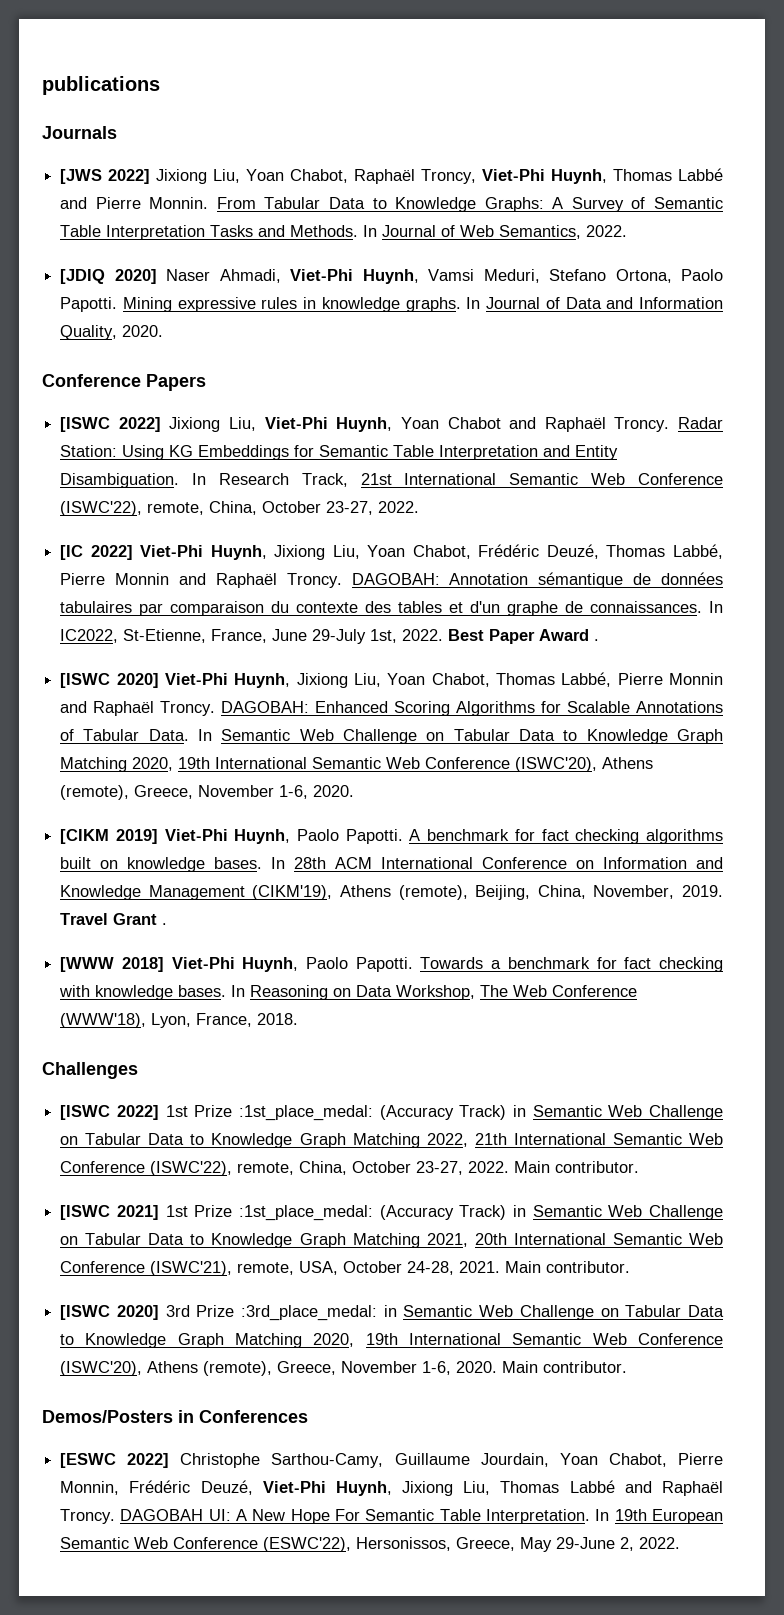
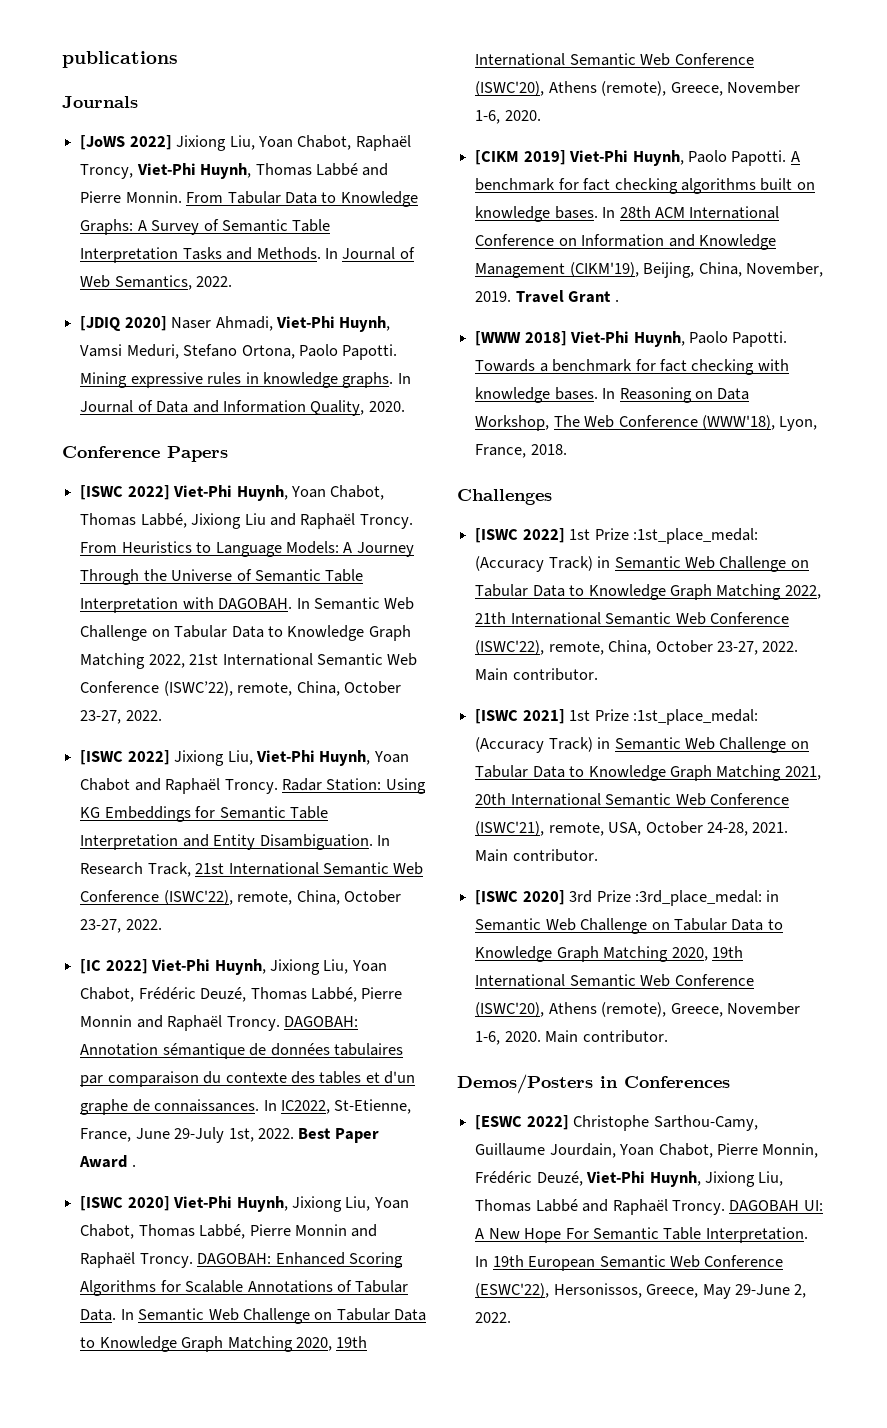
- [JWS 2022] Jixiong Liu, Yoan Chabot, Raphaël Troncy, Viet-Phi Huynh, Thomas Labbé and Pierre Monnin.
+ [JoWS 2022] Jixiong Liu, Yoan Chabot, Raphaël Troncy, Viet-Phi Huynh, Thomas Labbé and Pierre Monnin.
+ [ISWC 2022] Viet-Phi Huynh, Yoan Chabot, Thomas Labbé, Jixiong Liu and Raphaël Troncy. From Heuristics to Language Models: A Journey Through the Universe of Semantic Table Interpretation with DAGOBAH. In Semantic Web Challenge on Tabular Data to Knowledge Graph Matching 2022, 21st International Semantic Web Conference (ISWC’22), remote, China, October 23-27, 2022.
- In 28th ACM International Conference on Information and Knowledge Management (CIKM'19), Athens (remote), Beijing, China, November, 2019.
+ In 28th ACM International Conference on Information and Knowledge Management (CIKM'19), Beijing, China, November, 2019.

